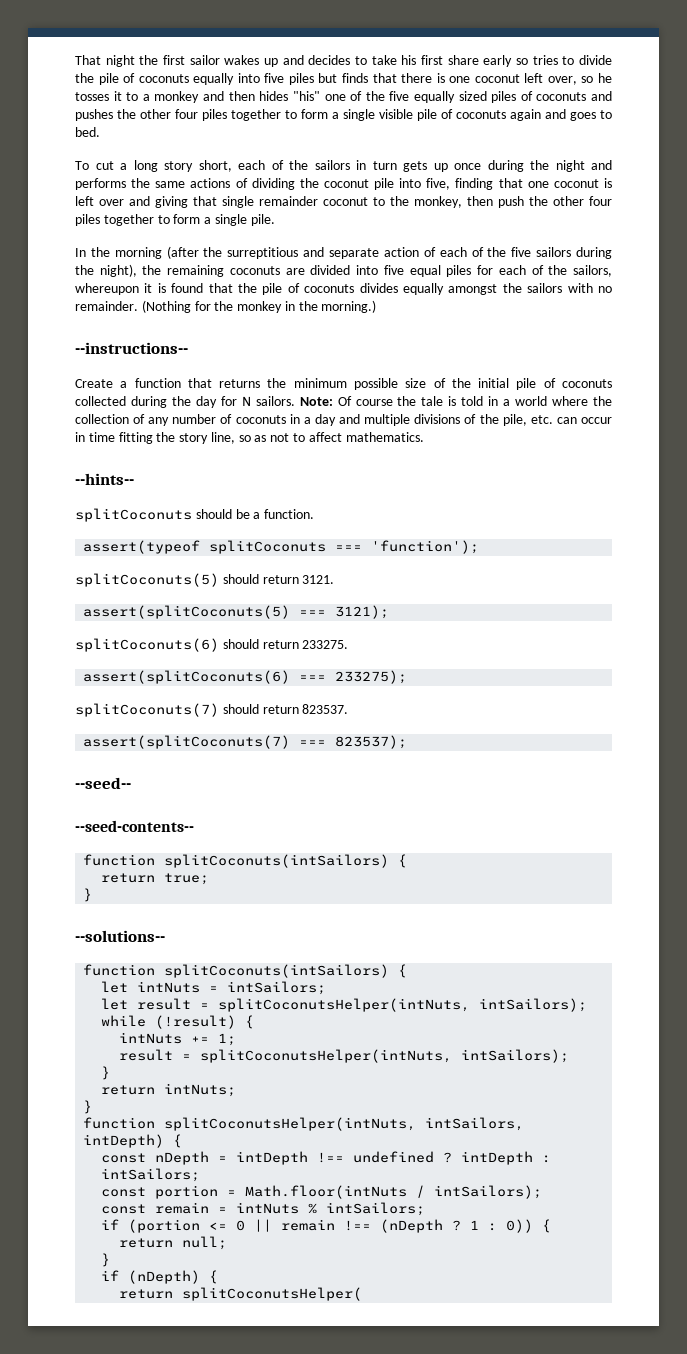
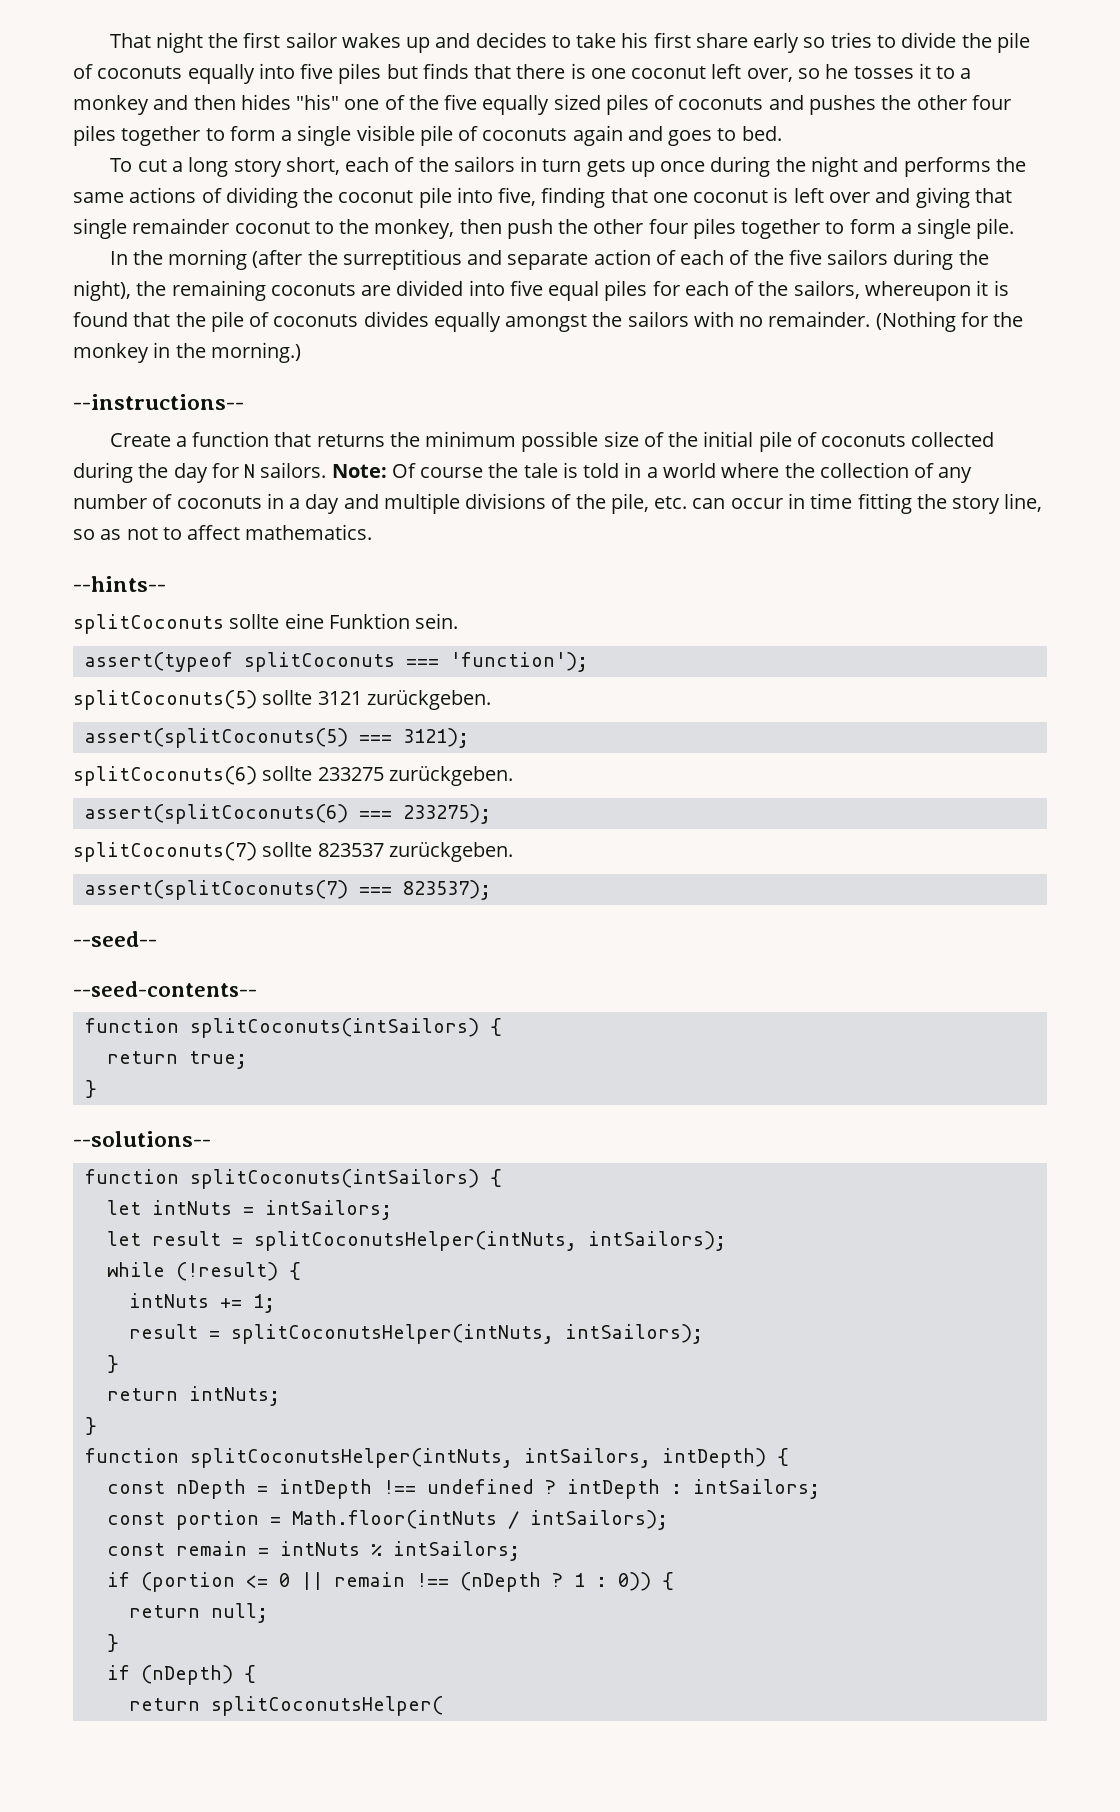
- splitCoconuts should be a function.
+ splitCoconuts sollte eine Funktion sein.
- splitCoconuts(5) should return 3121.
+ splitCoconuts(5) sollte 3121 zurückgeben.
- splitCoconuts(6) should return 233275.
+ splitCoconuts(6) sollte 233275 zurückgeben.
- splitCoconuts(7) should return 823537.
+ splitCoconuts(7) sollte 823537 zurückgeben.

